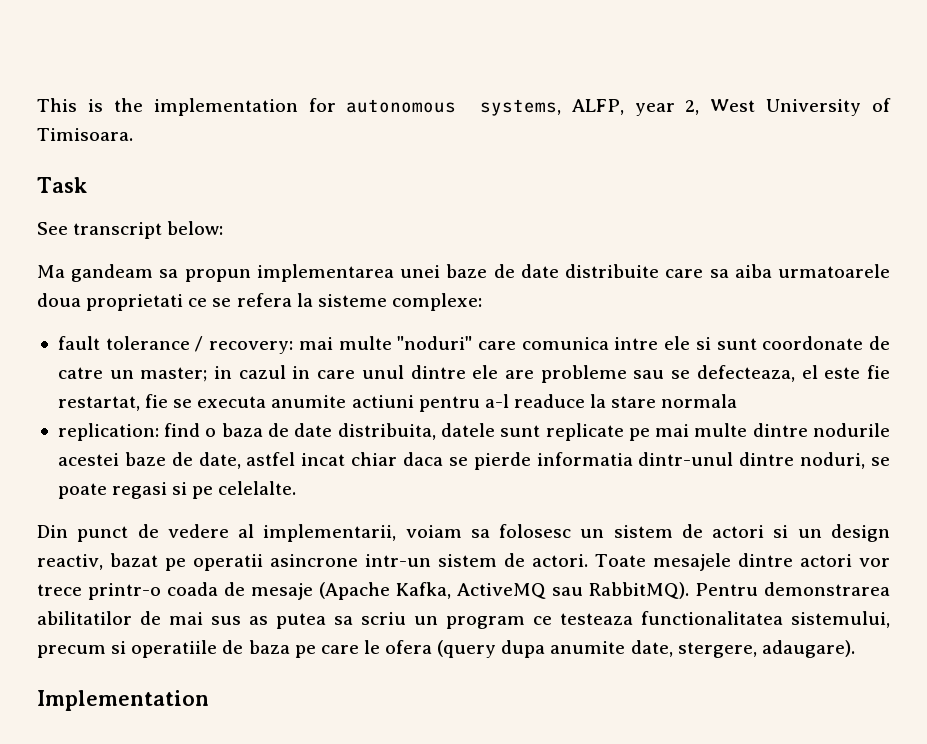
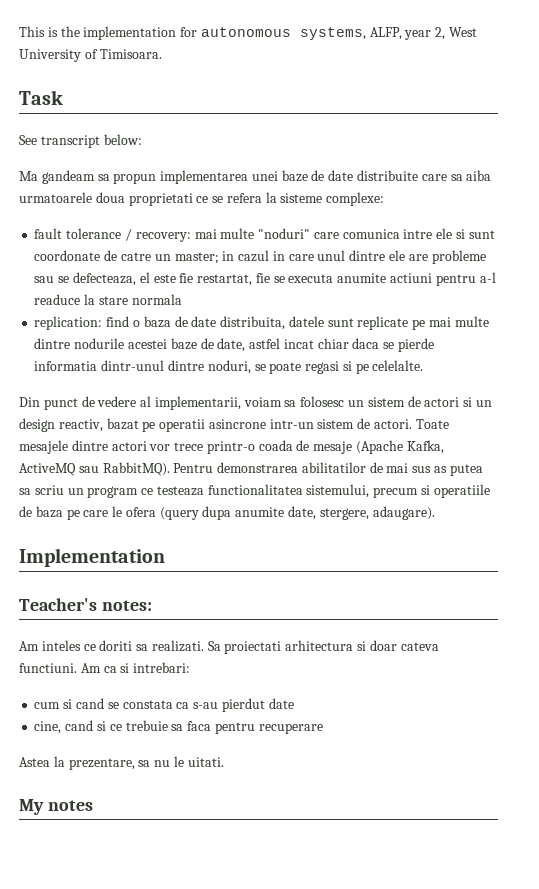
+ Teacher's notes:
+ Am inteles ce doriti sa realizati. Sa proiectati arhitectura si doar cateva functiuni. Am ca si intrebari:
+ cum si cand se constata ca s-au pierdut date
+ cine, cand si ce trebuie sa faca pentru recuperare
+ Astea la prezentare, sa nu le uitati.
+ My notes

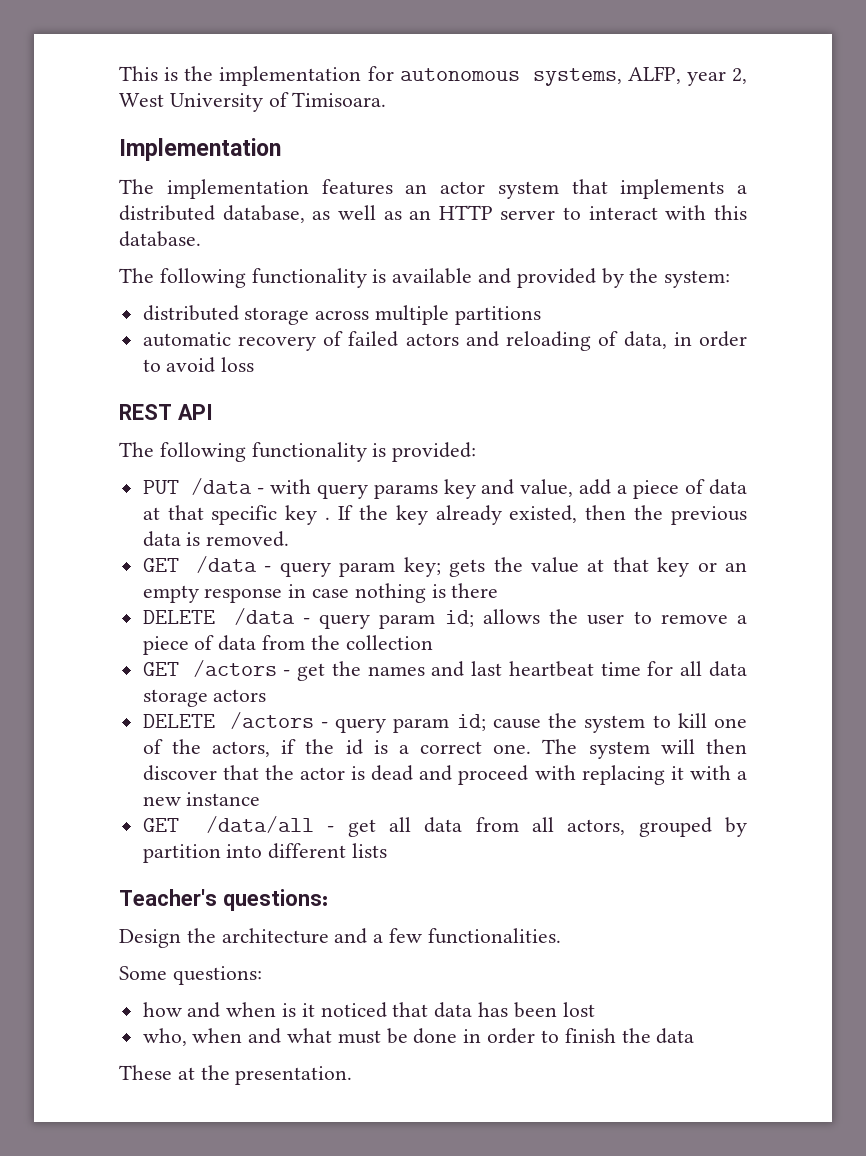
- Task
- See transcript below:
- Ma gandeam sa propun implementarea unei baze de date distribuite care sa aiba urmatoarele doua proprietati ce se refera la sisteme complexe:
- fault tolerance / recovery: mai multe "noduri" care comunica intre ele si sunt coordonate de catre un master; in cazul in care unul dintre ele are probleme sau se defecteaza, el este fie restartat, fie se executa anumite actiuni pentru a-l readuce la stare normala
- replication: find o baza de date distribuita, datele sunt replicate pe mai multe dintre nodurile acestei baze de date, astfel incat chiar daca se pierde informatia dintr-unul dintre noduri, se poate regasi si pe celelalte.
- Din punct de vedere al implementarii, voiam sa folosesc un sistem de actori si un design reactiv, bazat pe operatii asincrone intr-un sistem de actori. Toate mesajele dintre actori vor trece printr-o coada de mesaje (Apache Kafka, ActiveMQ sau RabbitMQ). Pentru demonstrarea abilitatilor de mai sus as putea sa scriu un program ce testeaza functionalitatea sistemului, precum si operatiile de baza pe care le ofera (query dupa anumite date, stergere, adaugare).
  Implementation
- Teacher's notes:
- Am inteles ce doriti sa realizati. Sa proiectati arhitectura si doar cateva functiuni. Am ca si intrebari:
- cum si cand se constata ca s-au pierdut date
- cine, cand si ce trebuie sa faca pentru recuperare
- Astea la prezentare, sa nu le uitati.
- My notes
+ The implementation features an actor system that implements a distributed database, as well as an HTTP server to interact with this database.
+ The following functionality is available and provided by the system:
+ distributed storage across multiple partitions
+ automatic recovery of failed actors and reloading of data, in order to avoid loss
+ REST API
+ The following functionality is provided:
+ PUT /data - with query params key and value, add a piece of data at that specific key . If the key already existed, then the previous data is removed.
+ GET /data - query param key; gets the value at that key or an empty response in case nothing is there
+ DELETE /data - query param id; allows the user to remove a piece of data from the collection
+ GET /actors - get the names and last heartbeat time for all data storage actors
+ DELETE /actors - query param id; cause the system to kill one of the actors, if the id is a correct one. The system will then discover that the actor is dead and proceed with replacing it with a new instance
+ GET /data/all - get all data from all actors, grouped by partition into different lists
+ Teacher's questions:
+ Design the architecture and a few functionalities.
+ Some questions:
+ how and when is it noticed that data has been lost
+ who, when and what must be done in order to finish the data
+ These at the presentation.

